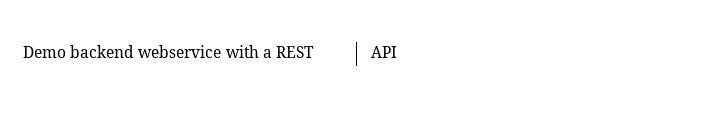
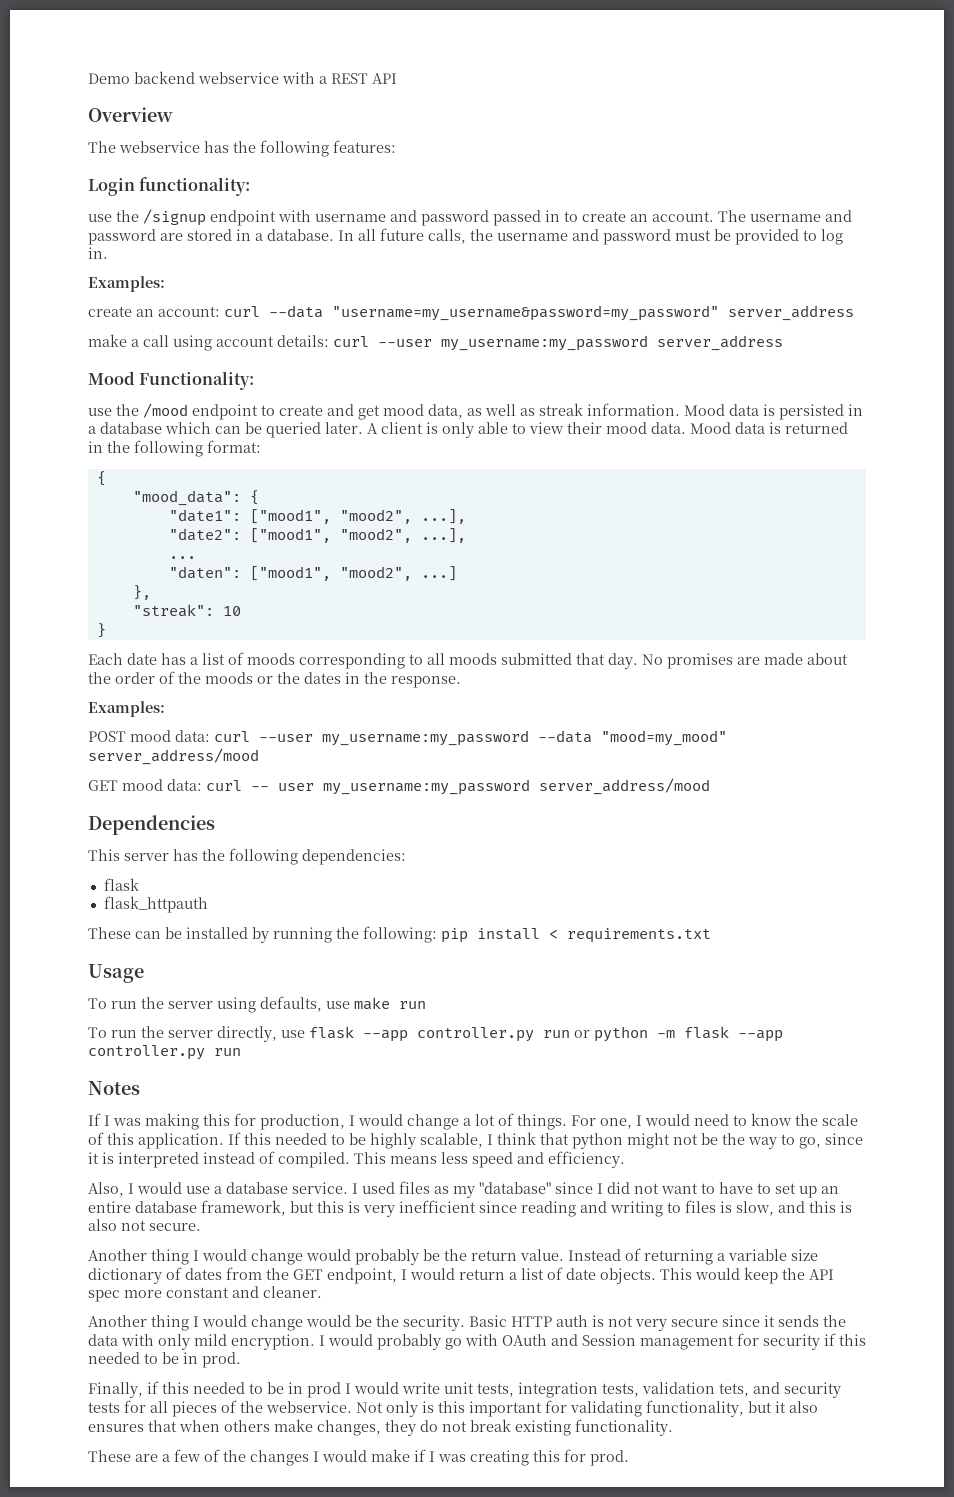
+ Overview
+ The webservice has the following features:
+ Login functionality:
+ use the /signup endpoint with username and password passed in to create an account. The username and password are stored in a database. In all future calls, the username and password must be provided to log in.
+ Examples:
+ create an account: curl --data "username=my_username&password=my_password" server_address
+ make a call using account details: curl --user my_username:my_password server_address
+ Mood Functionality:
+ use the /mood endpoint to create and get mood data, as well as streak information. Mood data is persisted in a database which can be queried later. A client is only able to view their mood data. Mood data is returned in the following format:
+ {
+ "mood_data": {
+ "date1": ["mood1", "mood2", ...],
+ "date2": ["mood1", "mood2", ...],
+ ...
+ "daten": ["mood1", "mood2", ...]
+ },
+ "streak": 10
+ }
+ Each date has a list of moods corresponding to all moods submitted that day. No promises are made about the order of the moods or the dates in the response.
+ Examples:
+ POST mood data: curl --user my_username:my_password --data "mood=my_mood" server_address/mood
+ GET mood data: curl -- user my_username:my_password server_address/mood
+ Dependencies
+ This server has the following dependencies:
+ flask
+ flask_httpauth
+ These can be installed by running the following: pip install < requirements.txt
+ Usage
+ To run the server using defaults, use make run
+ To run the server directly, use flask --app controller.py run or python -m flask --app controller.py run
+ Notes
+ If I was making this for production, I would change a lot of things. For one, I would need to know the scale of this application. If this needed to be highly scalable, I think that python might not be the way to go, since it is interpreted instead of compiled. This means less speed and efficiency.
+ Also, I would use a database service. I used files as my "database" since I did not want to have to set up an entire database framework, but this is very inefficient since reading and writing to files is slow, and this is also not secure.
+ Another thing I would change would probably be the return value. Instead of returning a variable size dictionary of dates from the GET endpoint, I would return a list of date objects. This would keep the API spec more constant and cleaner.
+ Another thing I would change would be the security. Basic HTTP auth is not very secure since it sends the data with only mild encryption. I would probably go with OAuth and Session management for security if this needed to be in prod.
+ Finally, if this needed to be in prod I would write unit tests, integration tests, validation tets, and security tests for all pieces of the webservice. Not only is this important for validating functionality, but it also ensures that when others make changes, they do not break existing functionality.
+ These are a few of the changes I would make if I was creating this for prod.

